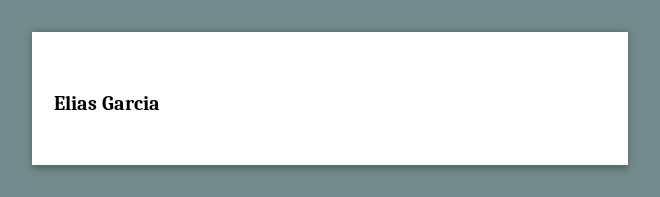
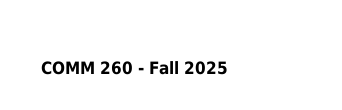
- Elias Garcia
+ COMM 260 - Fall 2025

